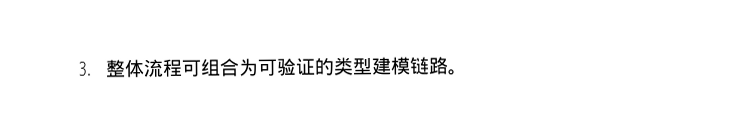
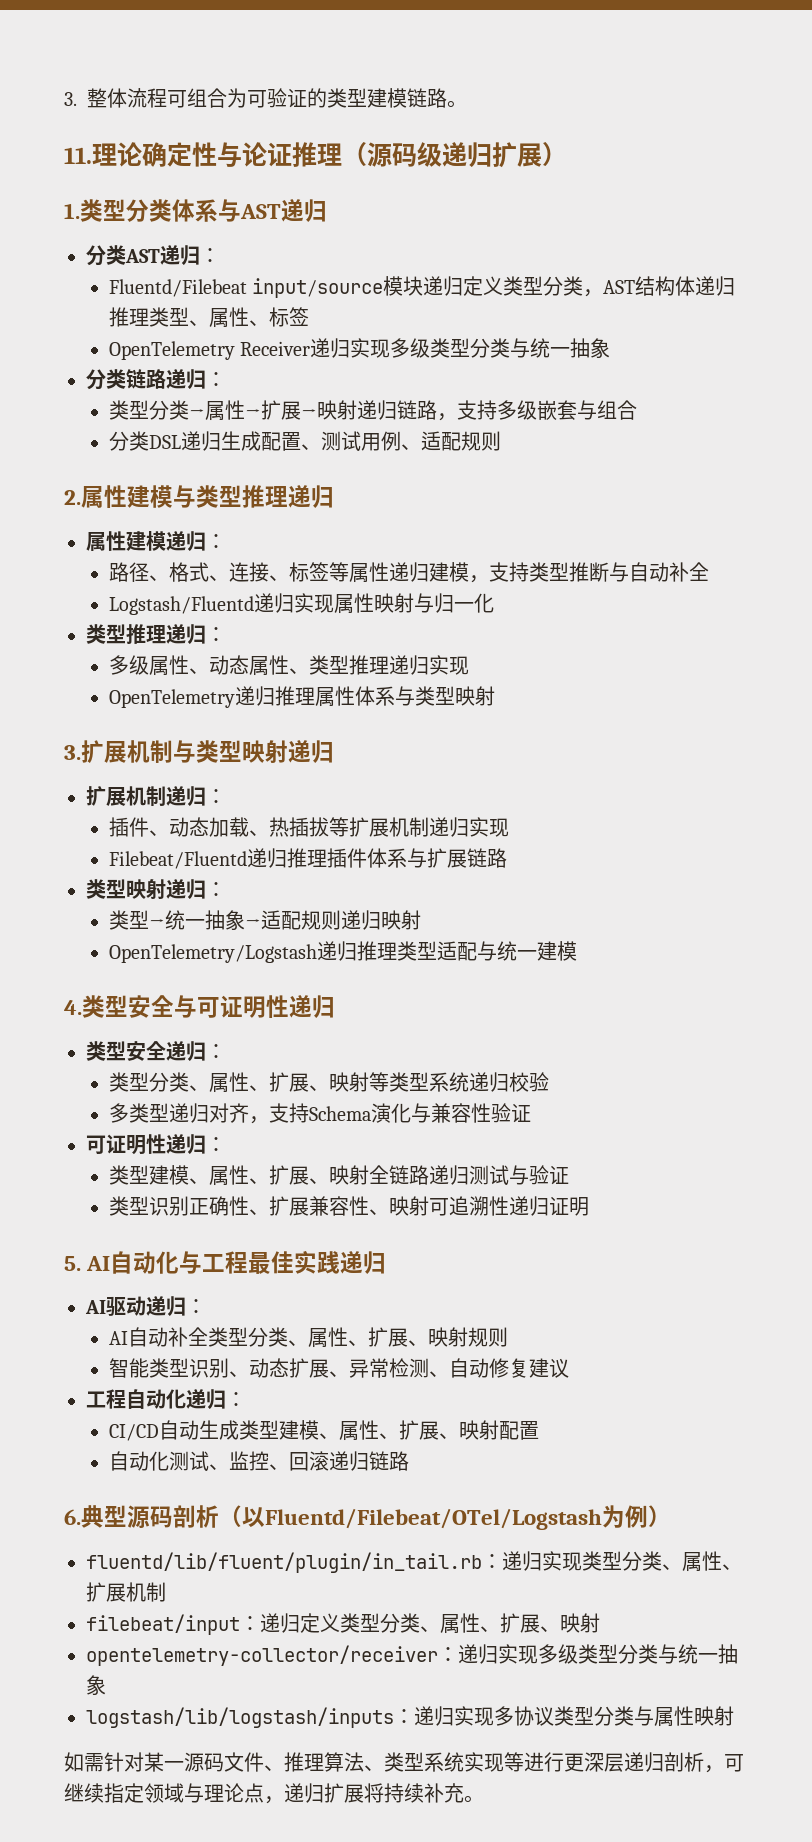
+ 11.理论确定性与论证推理（源码级递归扩展）
+ 1.类型分类体系与AST递归
+ 分类AST递归：
+ Fluentd/Filebeat input/source模块递归定义类型分类，AST结构体递归推理类型、属性、标签
+ OpenTelemetry Receiver递归实现多级类型分类与统一抽象
+ 分类链路递归：
+ 类型分类→属性→扩展→映射递归链路，支持多级嵌套与组合
+ 分类DSL递归生成配置、测试用例、适配规则
+ 2.属性建模与类型推理递归
+ 属性建模递归：
+ 路径、格式、连接、标签等属性递归建模，支持类型推断与自动补全
+ Logstash/Fluentd递归实现属性映射与归一化
+ 类型推理递归：
+ 多级属性、动态属性、类型推理递归实现
+ OpenTelemetry递归推理属性体系与类型映射
+ 3.扩展机制与类型映射递归
+ 扩展机制递归：
+ 插件、动态加载、热插拔等扩展机制递归实现
+ Filebeat/Fluentd递归推理插件体系与扩展链路
+ 类型映射递归：
+ 类型→统一抽象→适配规则递归映射
+ OpenTelemetry/Logstash递归推理类型适配与统一建模
+ 4.类型安全与可证明性递归
+ 类型安全递归：
+ 类型分类、属性、扩展、映射等类型系统递归校验
+ 多类型递归对齐，支持Schema演化与兼容性验证
+ 可证明性递归：
+ 类型建模、属性、扩展、映射全链路递归测试与验证
+ 类型识别正确性、扩展兼容性、映射可追溯性递归证明
+ 5. AI自动化与工程最佳实践递归
+ AI驱动递归：
+ AI自动补全类型分类、属性、扩展、映射规则
+ 智能类型识别、动态扩展、异常检测、自动修复建议
+ 工程自动化递归：
+ CI/CD自动生成类型建模、属性、扩展、映射配置
+ 自动化测试、监控、回滚递归链路
+ 6.典型源码剖析（以Fluentd/Filebeat/OTel/Logstash为例）
+ fluentd/lib/fluent/plugin/in_tail.rb：递归实现类型分类、属性、扩展机制
+ filebeat/input：递归定义类型分类、属性、扩展、映射
+ opentelemetry-collector/receiver：递归实现多级类型分类与统一抽象
+ logstash/lib/logstash/inputs：递归实现多协议类型分类与属性映射
+ 如需针对某一源码文件、推理算法、类型系统实现等进行更深层递归剖析，可继续指定领域与理论点，递归扩展将持续补充。

